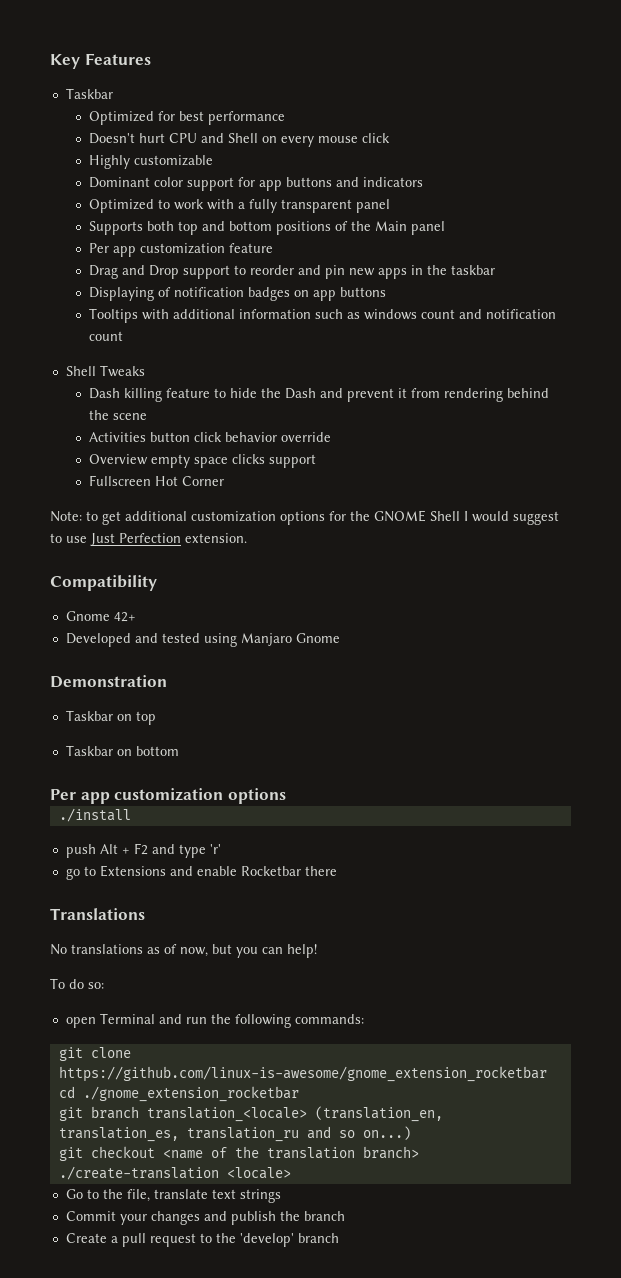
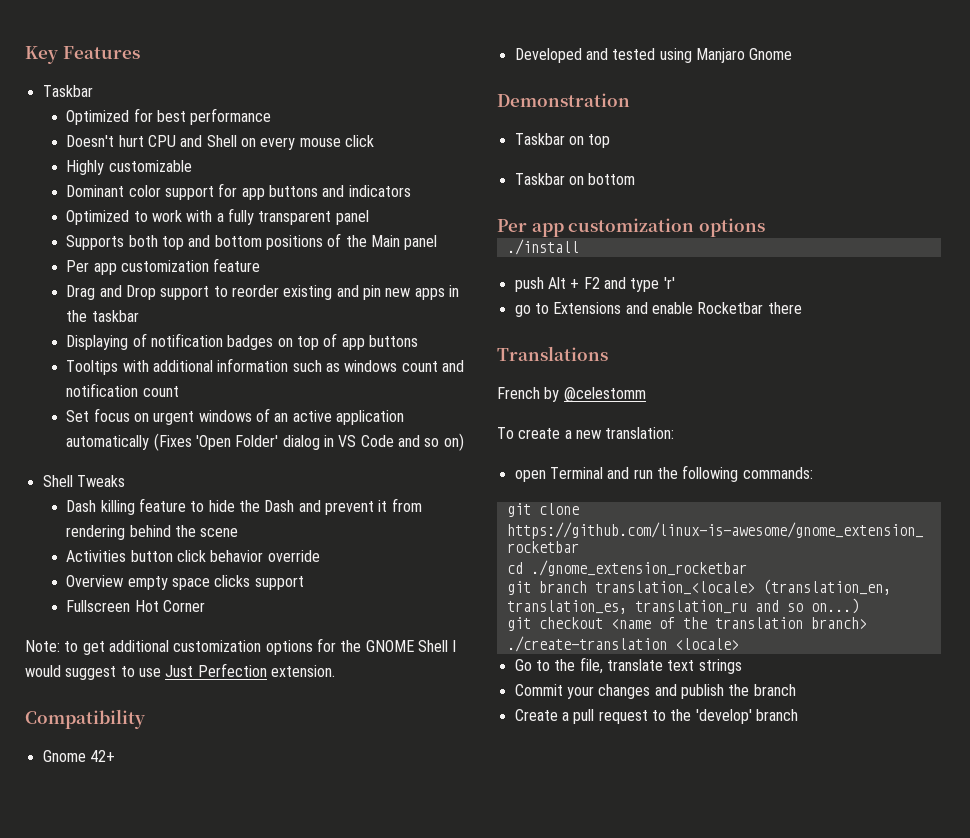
- Drag and Drop support to reorder and pin new apps in the taskbar
+ Drag and Drop support to reorder existing and pin new apps in the taskbar
- Displaying of notification badges on app buttons
+ Displaying of notification badges on top of app buttons
+ Set focus on urgent windows of an active application automatically (Fixes 'Open Folder' dialog in VS Code and so on)
- No translations as of now, but you can help!
- To do so:
+ French by @celestomm
+ To create a new translation:

